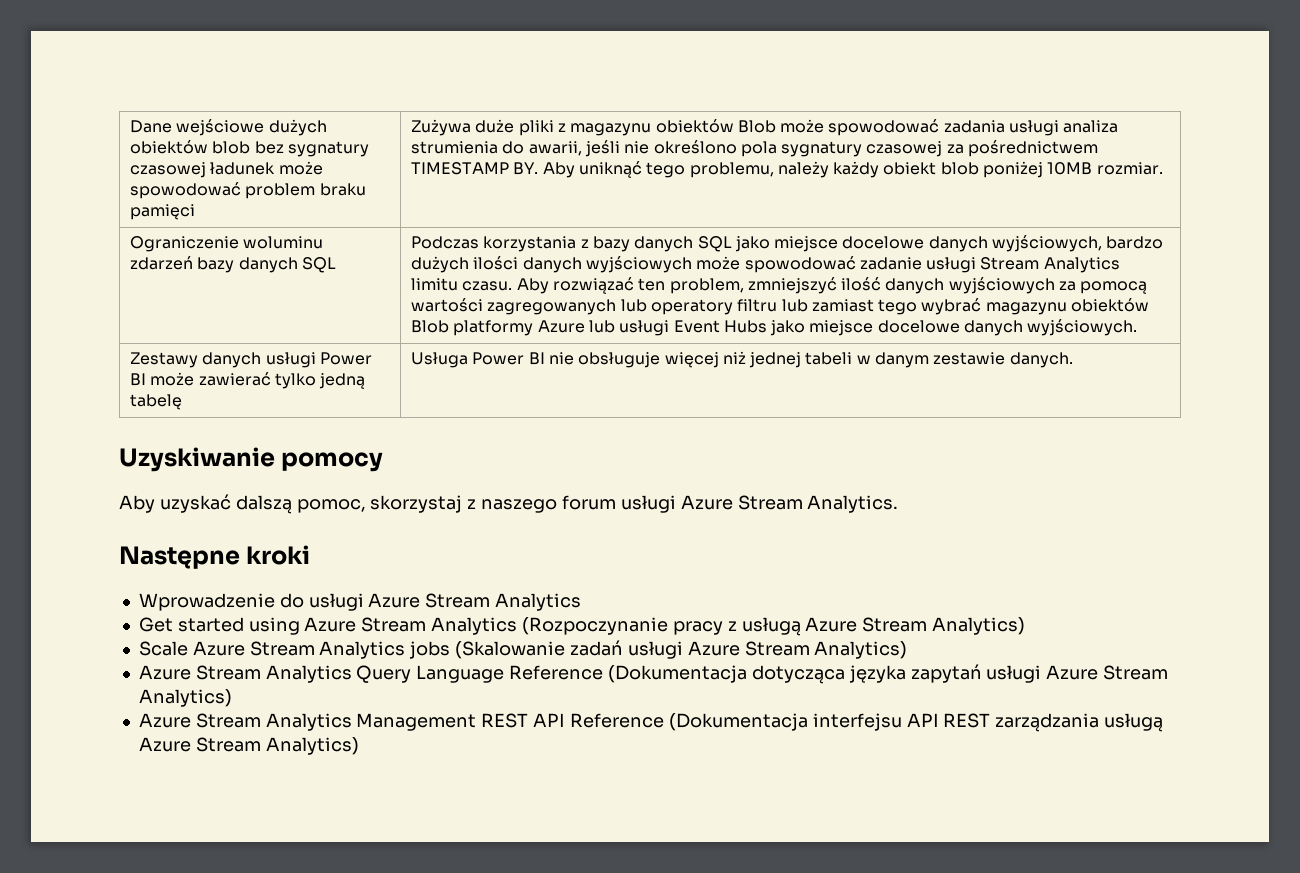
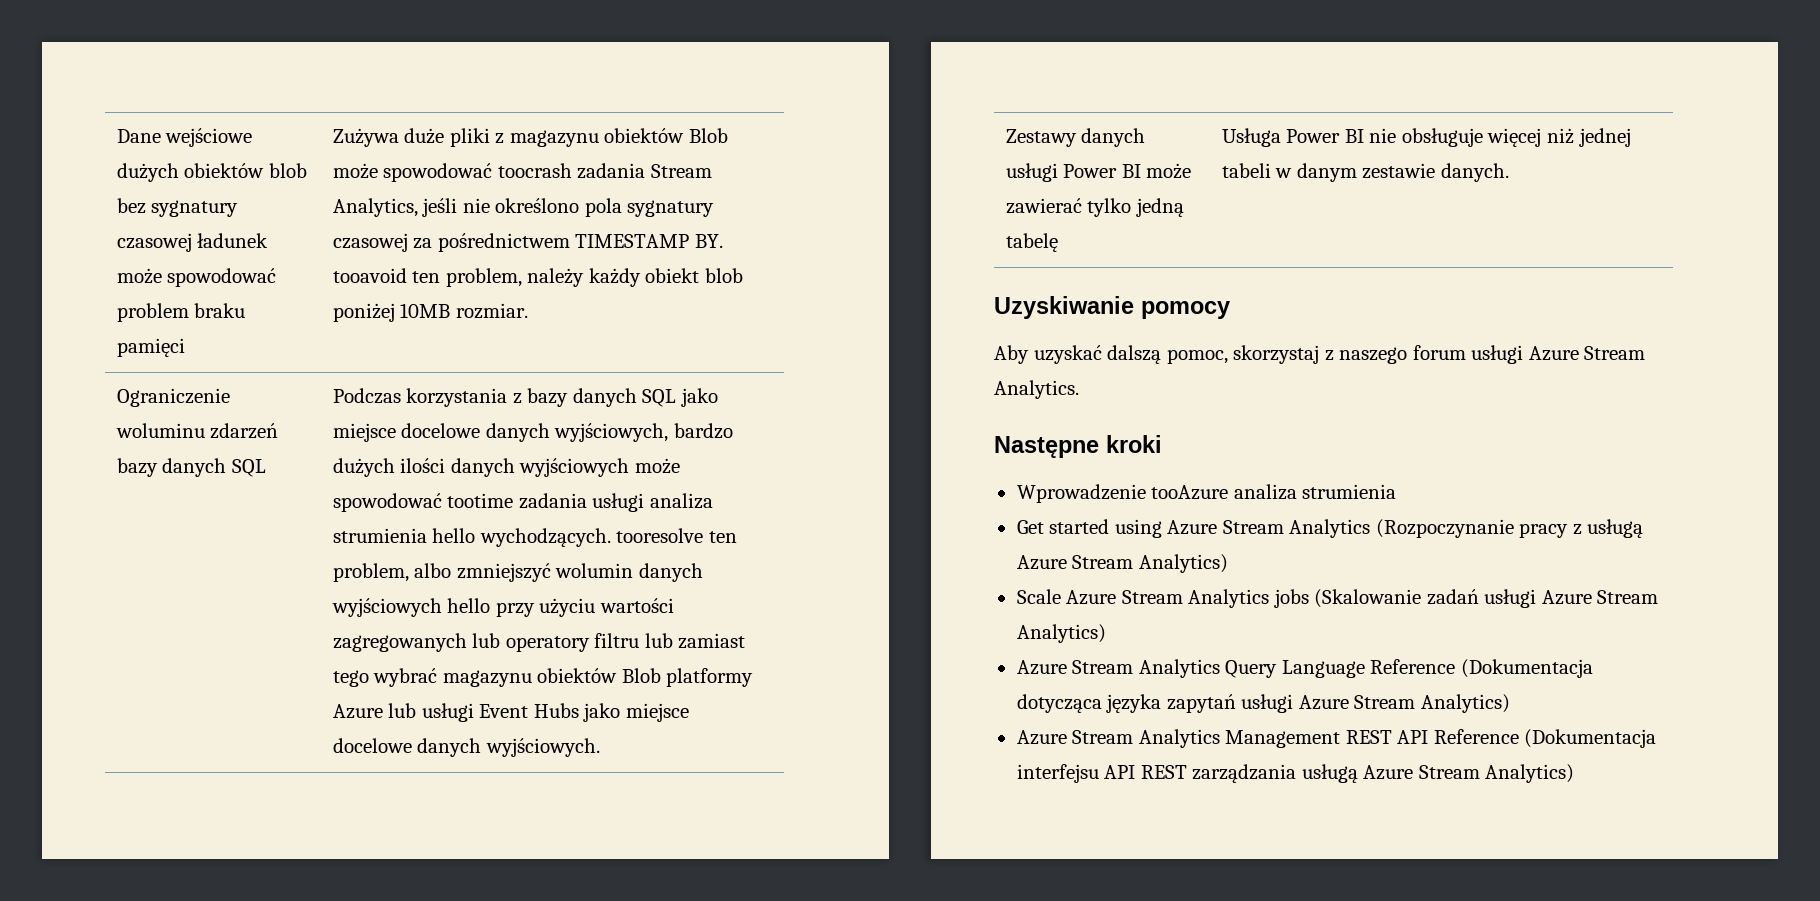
- Zużywa duże pliki z magazynu obiektów Blob może spowodować zadania usługi analiza strumienia do awarii, jeśli nie określono pola sygnatury czasowej za pośrednictwem TIMESTAMP BY. Aby uniknąć tego problemu, należy każdy obiekt blob poniżej 10MB rozmiar.
+ Zużywa duże pliki z magazynu obiektów Blob może spowodować toocrash zadania Stream Analytics, jeśli nie określono pola sygnatury czasowej za pośrednictwem TIMESTAMP BY. tooavoid ten problem, należy każdy obiekt blob poniżej 10MB rozmiar.
- Podczas korzystania z bazy danych SQL jako miejsce docelowe danych wyjściowych, bardzo dużych ilości danych wyjściowych może spowodować zadanie usługi Stream Analytics limitu czasu. Aby rozwiązać ten problem, zmniejszyć ilość danych wyjściowych za pomocą wartości zagregowanych lub operatory filtru lub zamiast tego wybrać magazynu obiektów Blob platformy Azure lub usługi Event Hubs jako miejsce docelowe danych wyjściowych.
+ Podczas korzystania z bazy danych SQL jako miejsce docelowe danych wyjściowych, bardzo dużych ilości danych wyjściowych może spowodować tootime zadania usługi analiza strumienia hello wychodzących. tooresolve ten problem, albo zmniejszyć wolumin danych wyjściowych hello przy użyciu wartości zagregowanych lub operatory filtru lub zamiast tego wybrać magazynu obiektów Blob platformy Azure lub usługi Event Hubs jako miejsce docelowe danych wyjściowych.
- Wprowadzenie do usługi Azure Stream Analytics
+ Wprowadzenie tooAzure analiza strumienia

